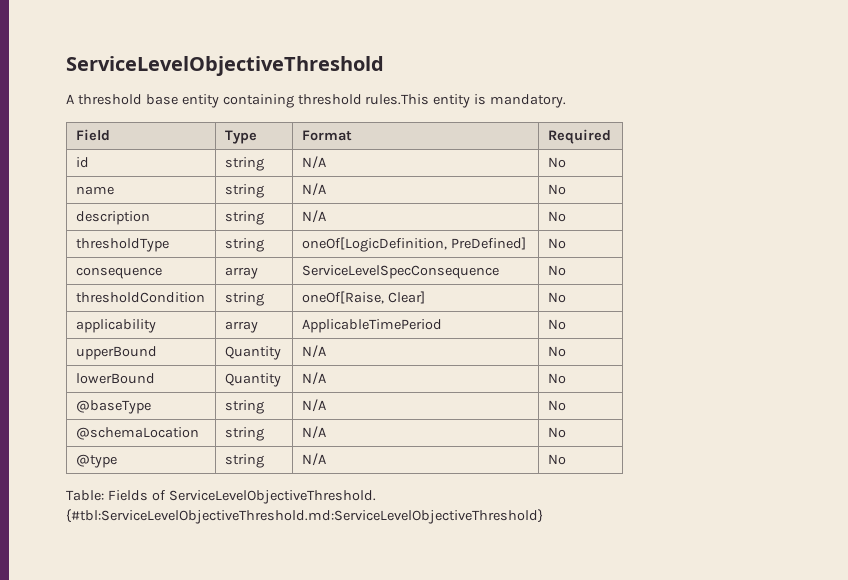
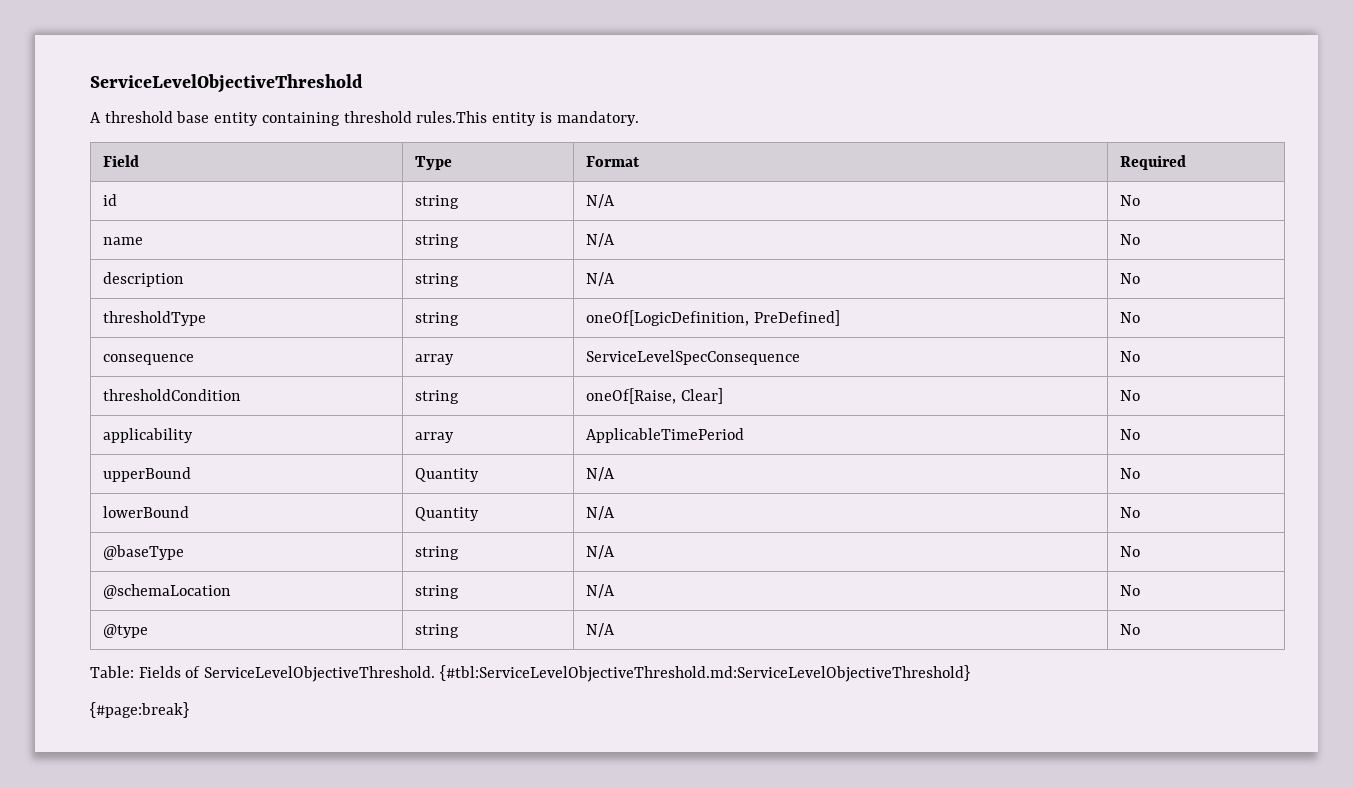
+ {#page:break}

